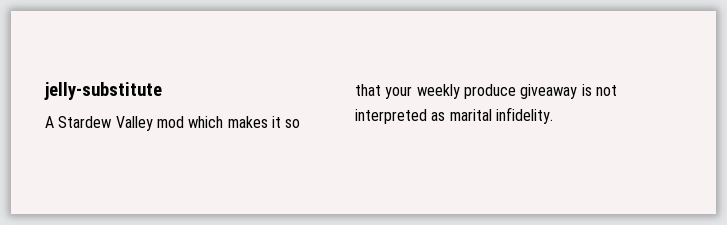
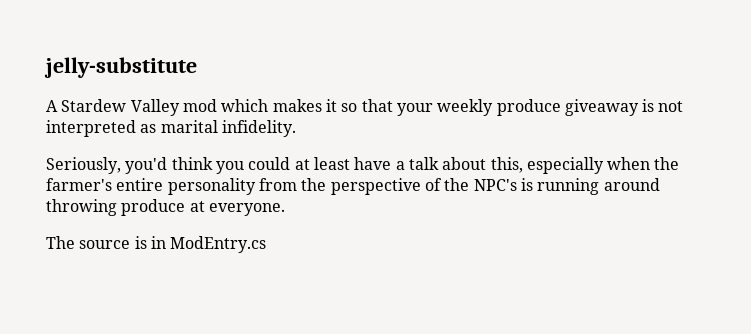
+ Seriously, you'd think you could at least have a talk about this, especially when the farmer's entire personality from the perspective of the NPC's is running around throwing produce at everyone.
+ The source is in ModEntry.cs

